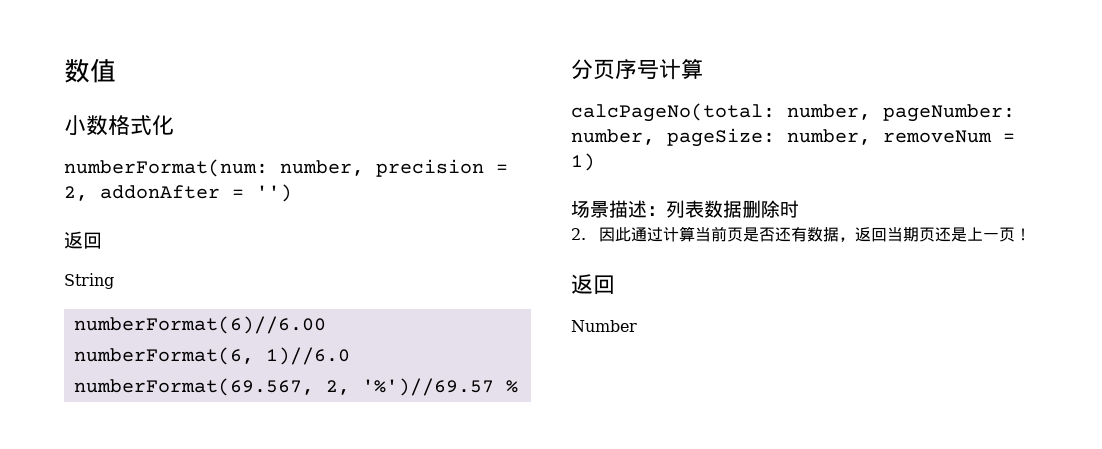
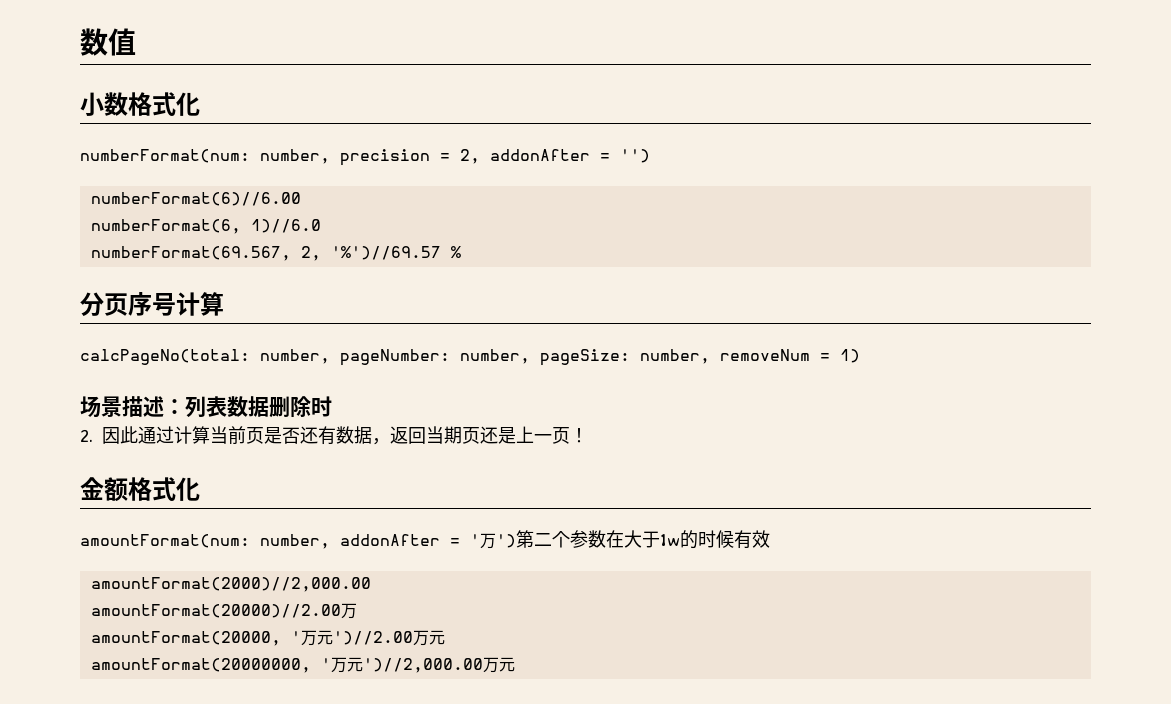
  numberFormat(num: number, precision = 2, addonAfter = '')
- 返回
- String
  2.因此通过计算当前页是否还有数据，返回当期页还是上一页！
- 返回
- Number
+ 金额格式化
+ amountFormat(num: number, addonAfter = '万')第二个参数在大于1w的时候有效
+ amountFormat(2000)//2,000.00
+ amountFormat(20000)//2.00万
+ amountFormat(20000, '万元')//2.00万元
+ amountFormat(20000000, '万元')//2,000.00万元

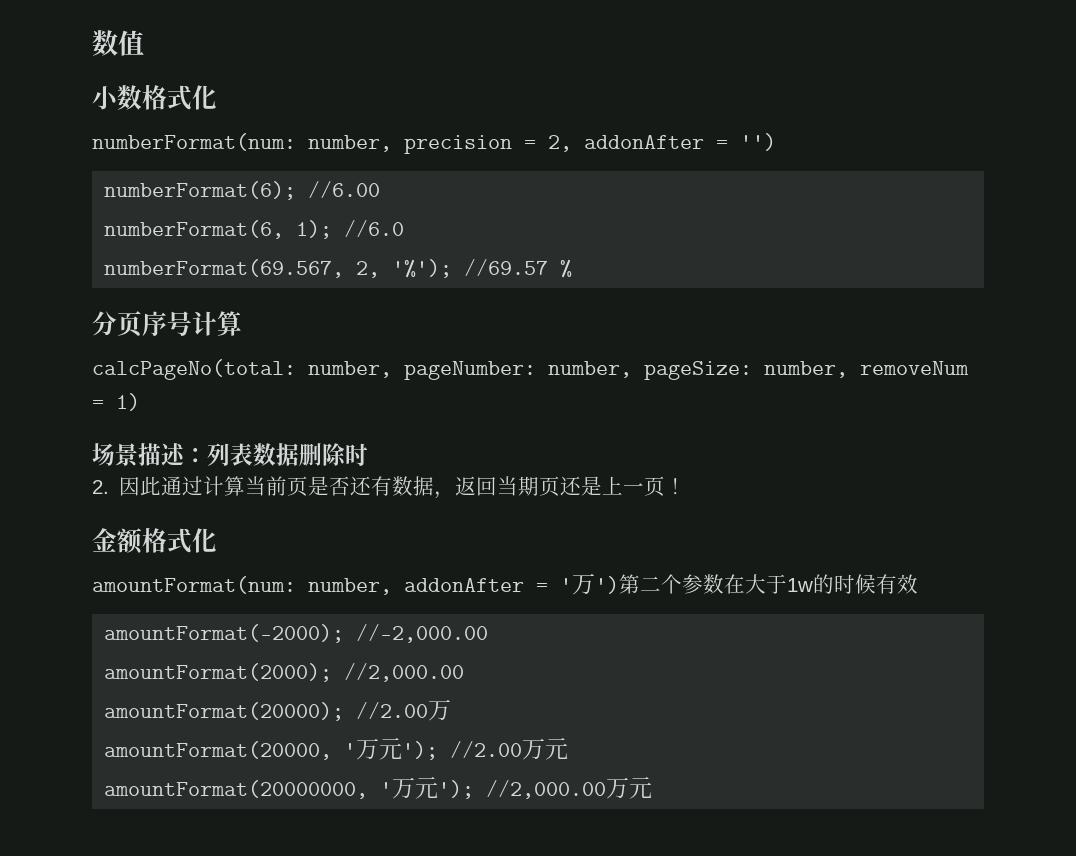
- numberFormat(6)//6.00
+ numberFormat(6); //6.00
- numberFormat(6, 1)//6.0
+ numberFormat(6, 1); //6.0
- numberFormat(69.567, 2, '%')//69.57 %
+ numberFormat(69.567, 2, '%'); //69.57 %
- amountFormat(2000)//2,000.00
- amountFormat(20000)//2.00万
+ amountFormat(-2000); //-2,000.00
+ amountFormat(2000); //2,000.00
+ amountFormat(20000); //2.00万
- amountFormat(20000, '万元')//2.00万元
+ amountFormat(20000, '万元'); //2.00万元
- amountFormat(20000000, '万元')//2,000.00万元
+ amountFormat(20000000, '万元'); //2,000.00万元

